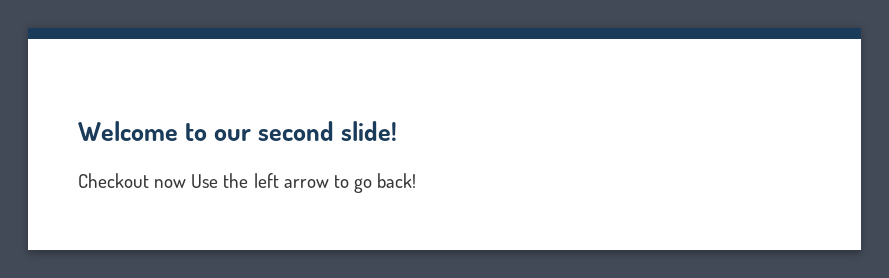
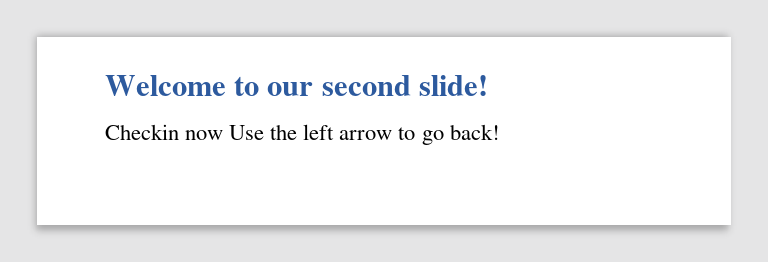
- Checkout now Use the left arrow to go back!
+ Checkin now Use the left arrow to go back!

